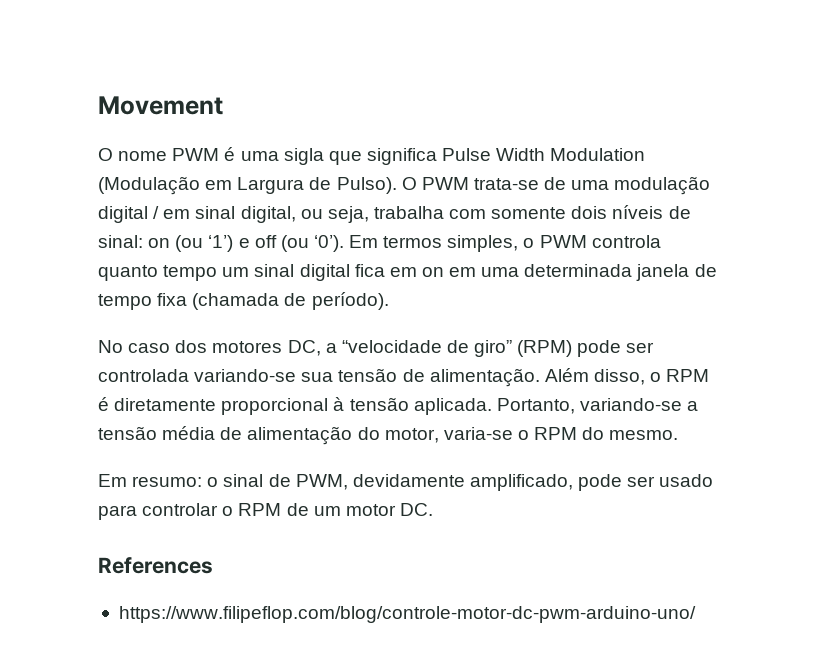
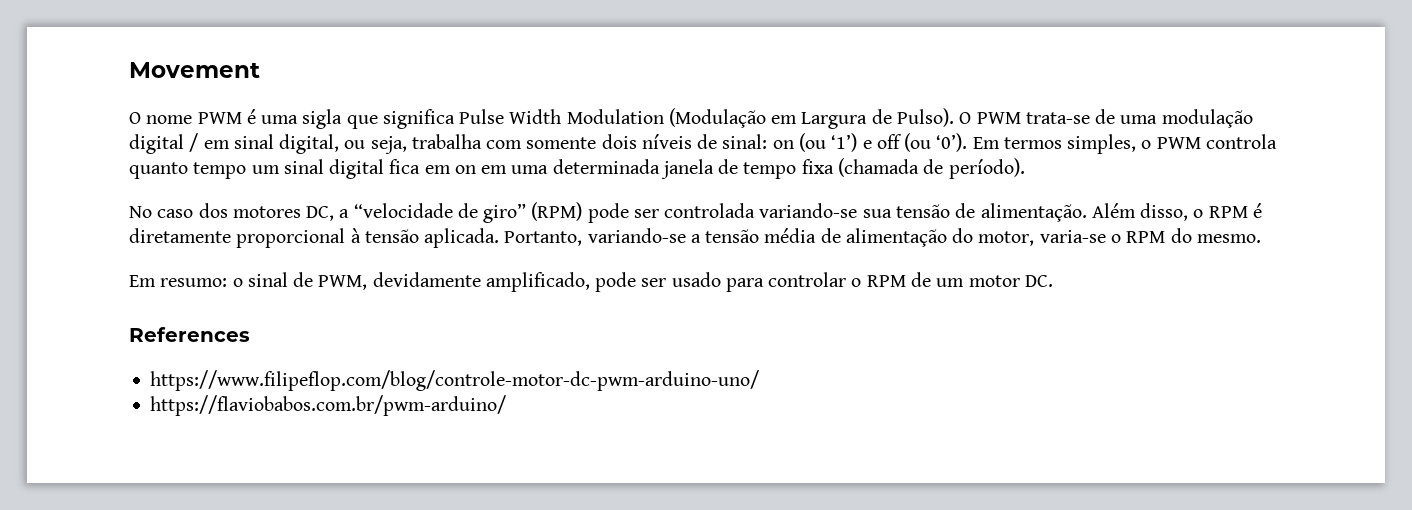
+ https://flaviobabos.com.br/pwm-arduino/

